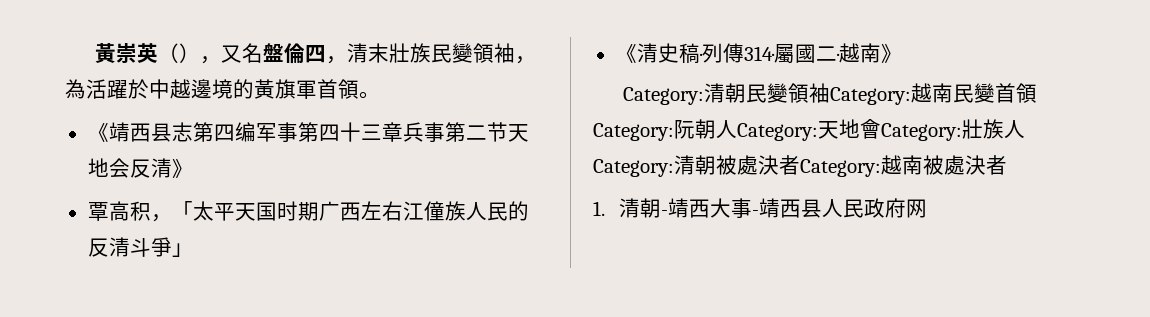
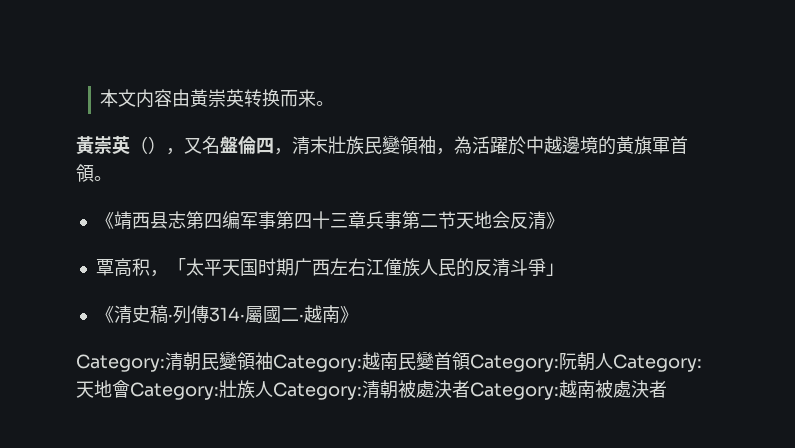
+ 本文内容由黃崇英转换而来。
- 1.清朝-靖西大事-靖西县人民政府网

